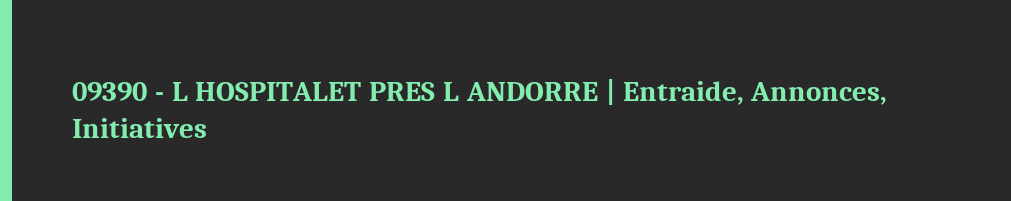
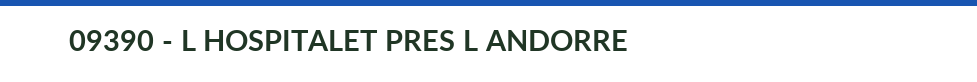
- 09390 - L HOSPITALET PRES L ANDORRE | Entraide, Annonces, Initiatives
+ 09390 - L HOSPITALET PRES L ANDORRE

